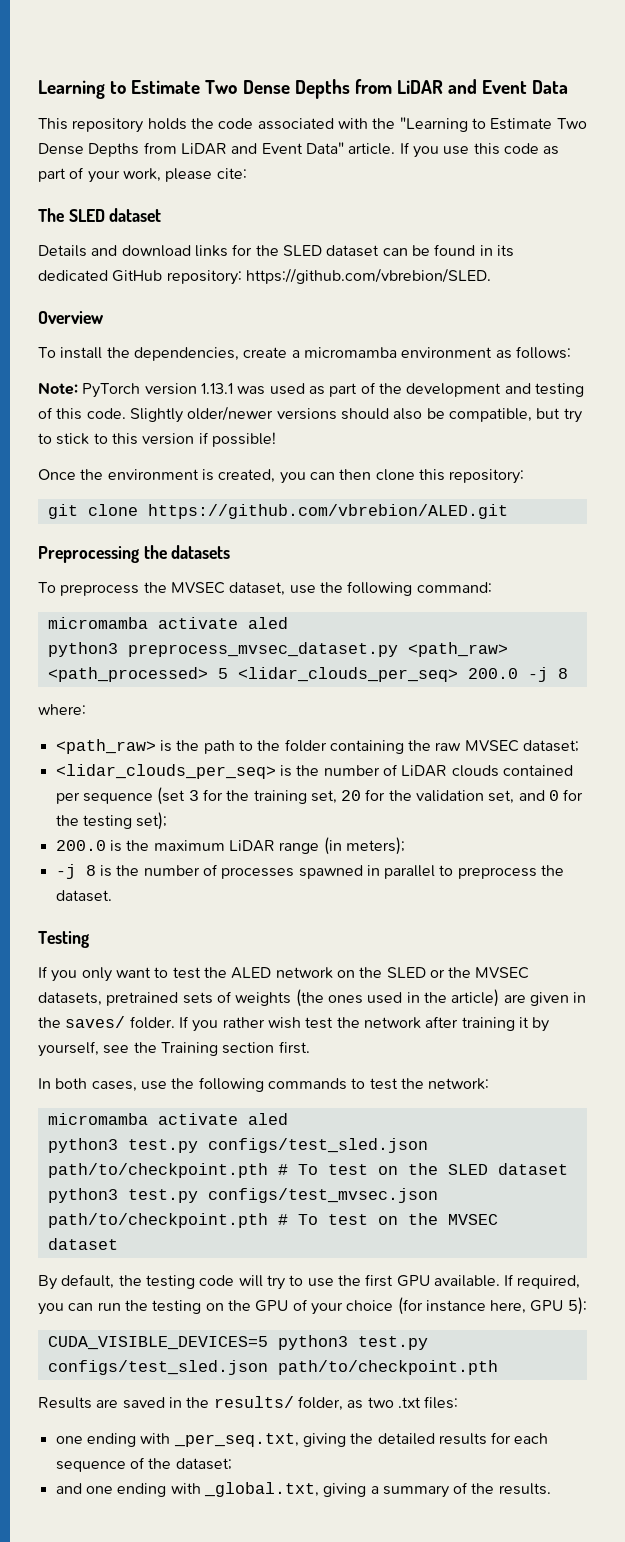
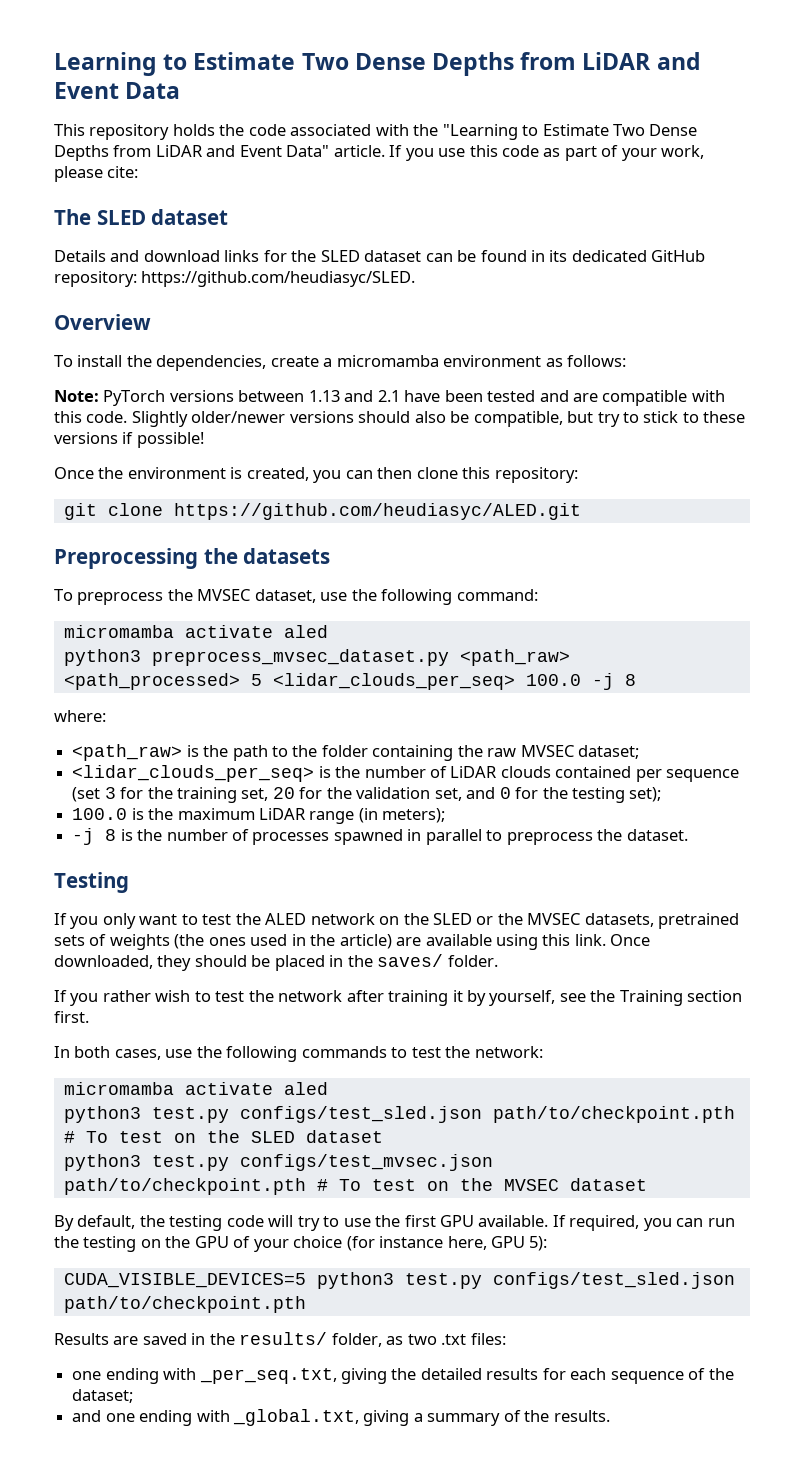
- Details and download links for the SLED dataset can be found in its dedicated GitHub repository: https://github.com/vbrebion/SLED.
+ Details and download links for the SLED dataset can be found in its dedicated GitHub repository: https://github.com/heudiasyc/SLED.
- Note: PyTorch version 1.13.1 was used as part of the development and testing of this code.
+ Note: PyTorch versions between 1.13 and 2.1 have been tested and are compatible with this code.
- Slightly older/newer versions should also be compatible, but try to stick to this version if possible!
+ Slightly older/newer versions should also be compatible, but try to stick to these versions if possible!
- git clone https://github.com/vbrebion/ALED.git
+ git clone https://github.com/heudiasyc/ALED.git
- python3 preprocess_mvsec_dataset.py <path_raw> <path_processed> 5 <lidar_clouds_per_seq> 200.0 -j 8
+ python3 preprocess_mvsec_dataset.py <path_raw> <path_processed> 5 <lidar_clouds_per_seq> 100.0 -j 8
- 200.0 is the maximum LiDAR range (in meters);
+ 100.0 is the maximum LiDAR range (in meters);
- If you only want to test the ALED network on the SLED or the MVSEC datasets, pretrained sets of weights (the ones used in the article) are given in the saves/ folder. If you rather wish test the network after training it by yourself, see the Training section first.
+ If you only want to test the ALED network on the SLED or the MVSEC datasets, pretrained sets of weights (the ones used in the article) are available using this link. Once downloaded, they should be placed in the saves/ folder.
+ If you rather wish to test the network after training it by yourself, see the Training section first.

